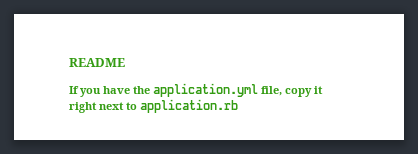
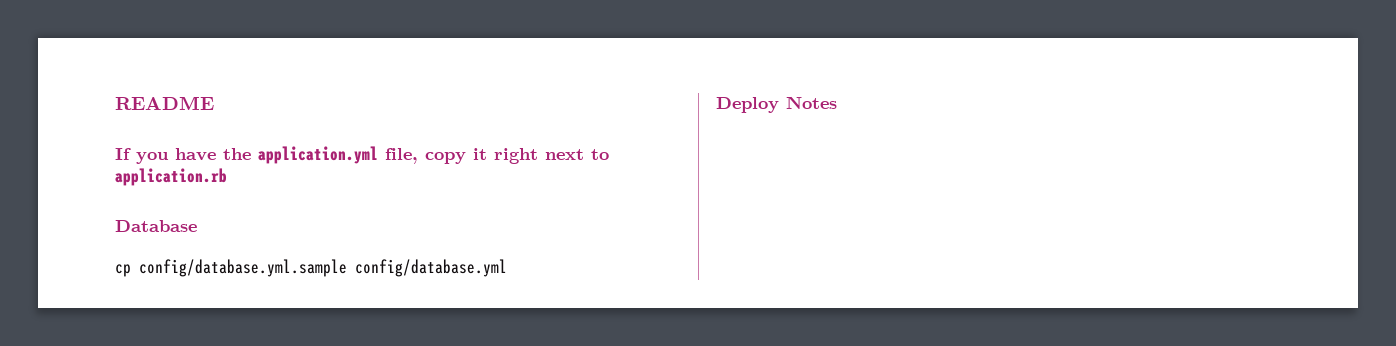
+ Database
+ cp config/database.yml.sample config/database.yml
+ Deploy Notes

